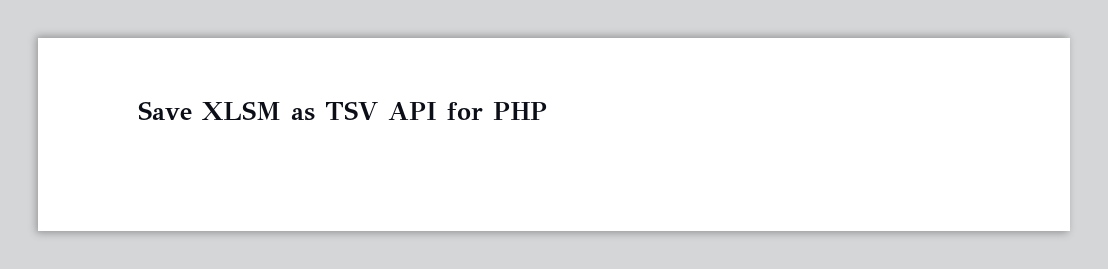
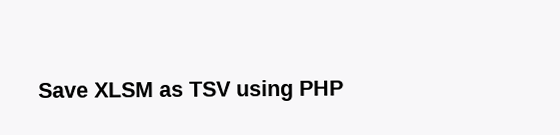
- Save XLSM as TSV API for PHP
+ Save XLSM as TSV using PHP

